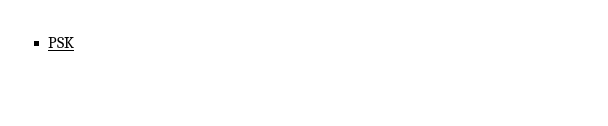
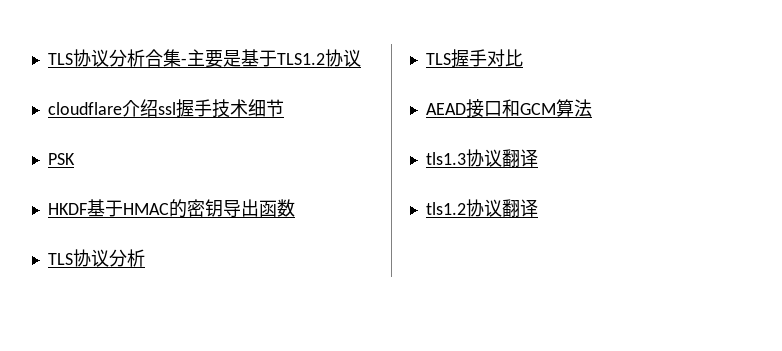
+ TLS协议分析合集-主要是基于TLS1.2协议
+ cloudflare介绍ssl握手技术细节
  PSK
+ HKDF基于HMAC的密钥导出函数
+ TLS协议分析
+ TLS握手对比
+ AEAD接口和GCM算法
+ tls1.3协议翻译
+ tls1.2协议翻译

